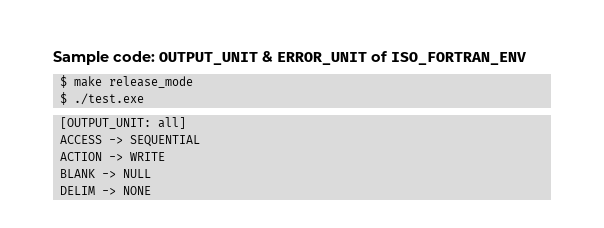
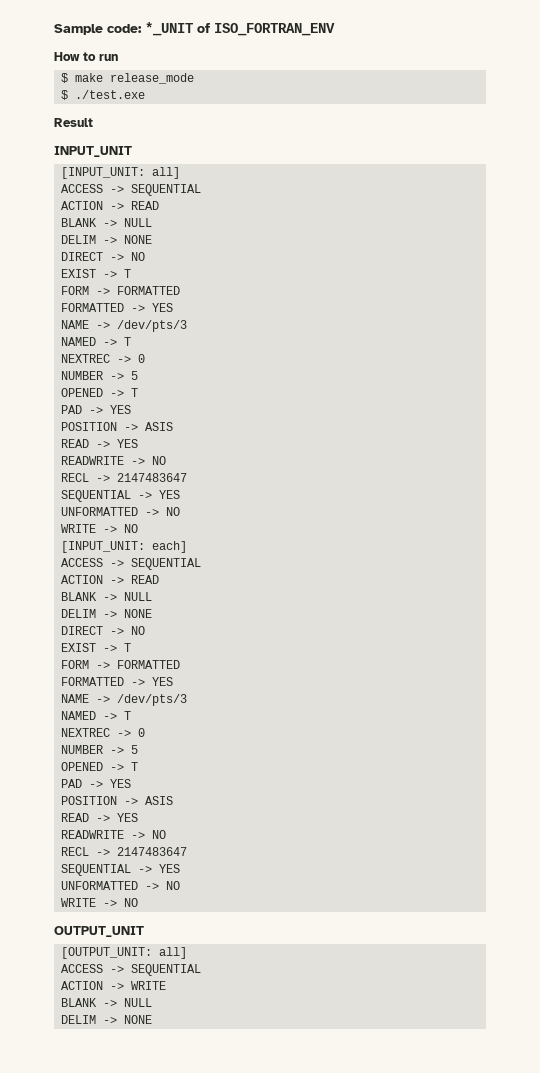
- Sample code: OUTPUT_UNIT & ERROR_UNIT of ISO_FORTRAN_ENV
+ Sample code: *_UNIT of ISO_FORTRAN_ENV
+ How to run
+ Result
+ INPUT_UNIT
+ [INPUT_UNIT: all]
+ ACCESS -> SEQUENTIAL
+ ACTION -> READ
+ BLANK -> NULL
+ DELIM -> NONE
+ DIRECT -> NO
+ EXIST -> T
+ FORM -> FORMATTED
+ FORMATTED -> YES
+ NAME -> /dev/pts/3
+ NAMED -> T
+ NEXTREC -> 0
+ NUMBER -> 5
+ OPENED -> T
+ PAD -> YES
+ POSITION -> ASIS
+ READ -> YES
+ READWRITE -> NO
+ RECL -> 2147483647
+ SEQUENTIAL -> YES
+ UNFORMATTED -> NO
+ WRITE -> NO
+ [INPUT_UNIT: each]
+ ACCESS -> SEQUENTIAL
+ ACTION -> READ
+ BLANK -> NULL
+ DELIM -> NONE
+ DIRECT -> NO
+ EXIST -> T
+ FORM -> FORMATTED
+ FORMATTED -> YES
+ NAME -> /dev/pts/3
+ NAMED -> T
+ NEXTREC -> 0
+ NUMBER -> 5
+ OPENED -> T
+ PAD -> YES
+ POSITION -> ASIS
+ READ -> YES
+ READWRITE -> NO
+ RECL -> 2147483647
+ SEQUENTIAL -> YES
+ UNFORMATTED -> NO
+ WRITE -> NO
+ OUTPUT_UNIT

